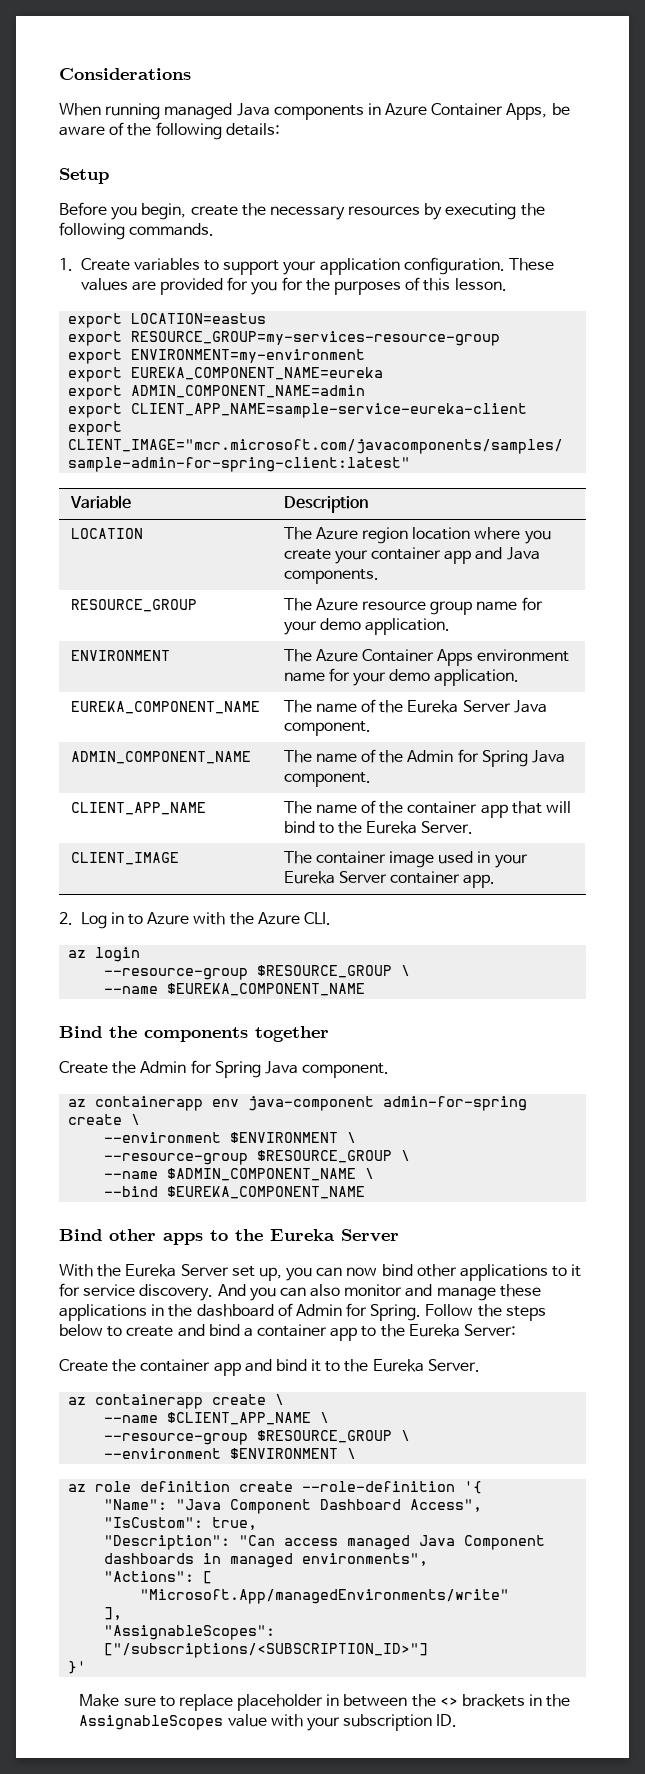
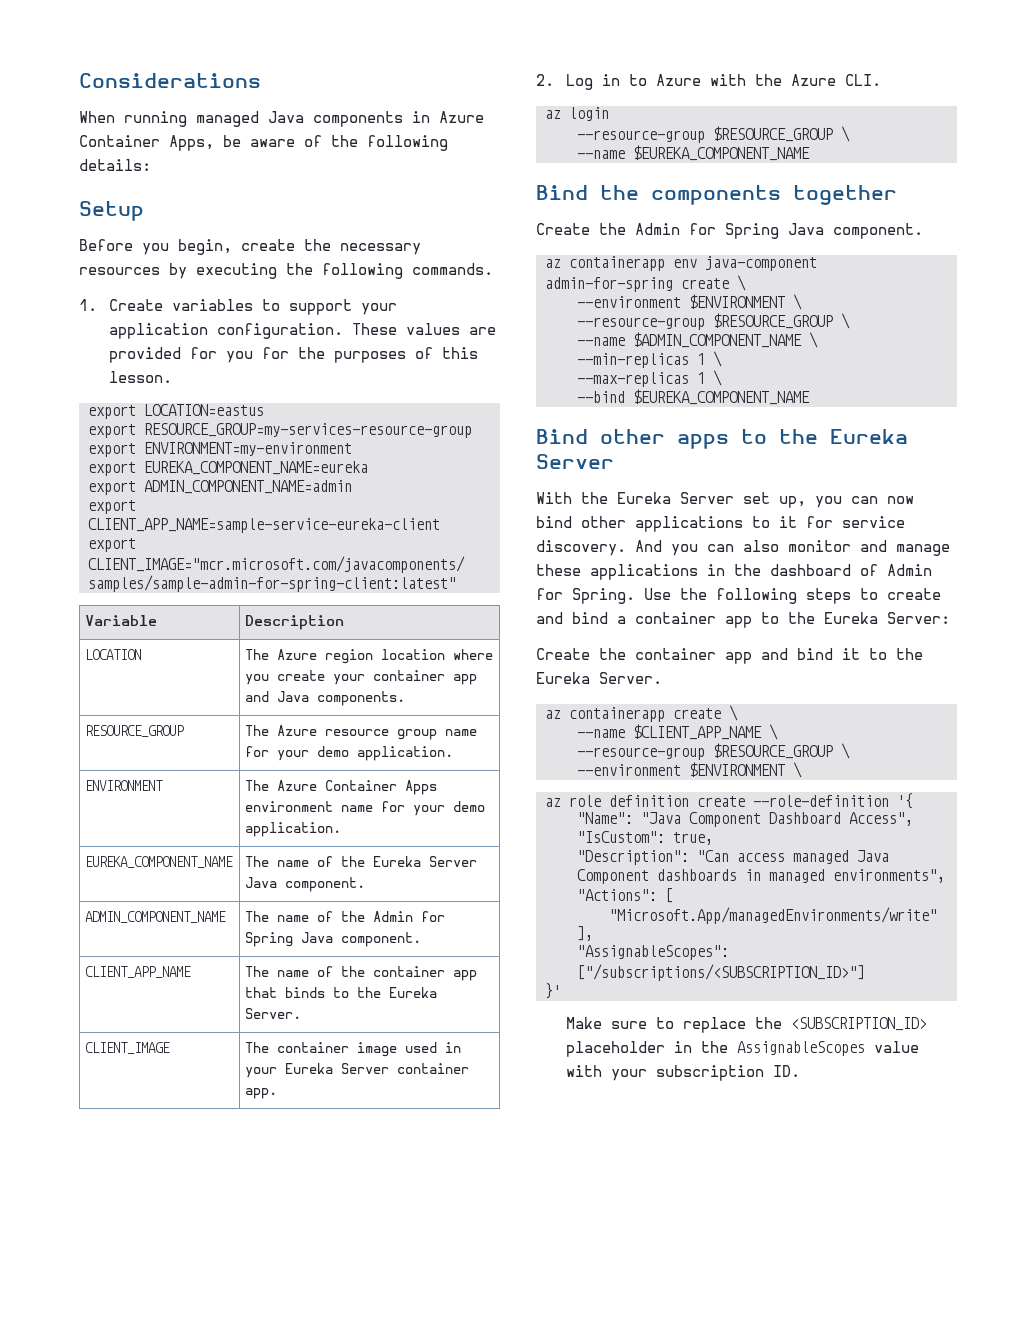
- CLIENT_APP_NAME | The name of the container app that will bind to the Eureka Server.
+ CLIENT_APP_NAME | The name of the container app that binds to the Eureka Server.
+ --min-replicas 1 \
+ --max-replicas 1 \
- Follow the steps below to create and bind a container app to the Eureka Server:
+ Use the following steps to create and bind a container app to the Eureka Server:
- Make sure to replace placeholder in between the <> brackets in the AssignableScopes value with your subscription ID.
+ Make sure to replace the <SUBSCRIPTION_ID> placeholder in the AssignableScopes value with your subscription ID.

